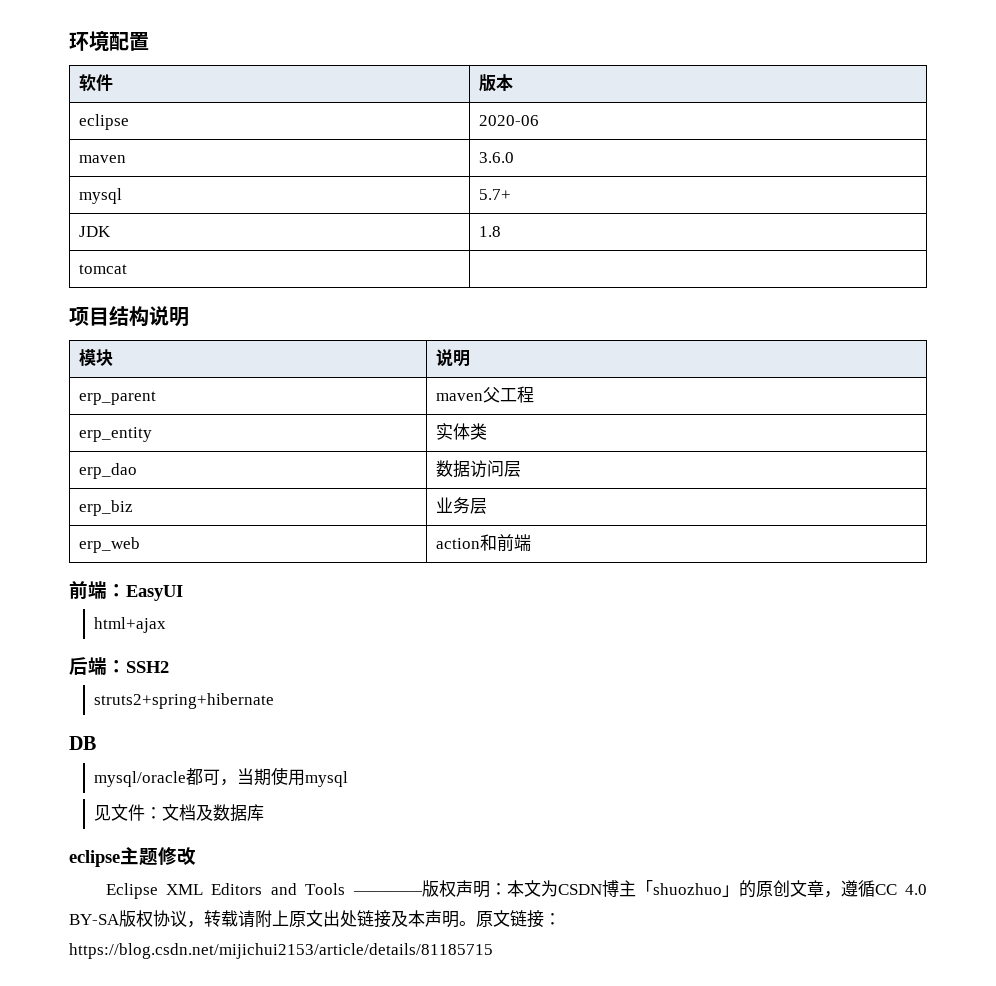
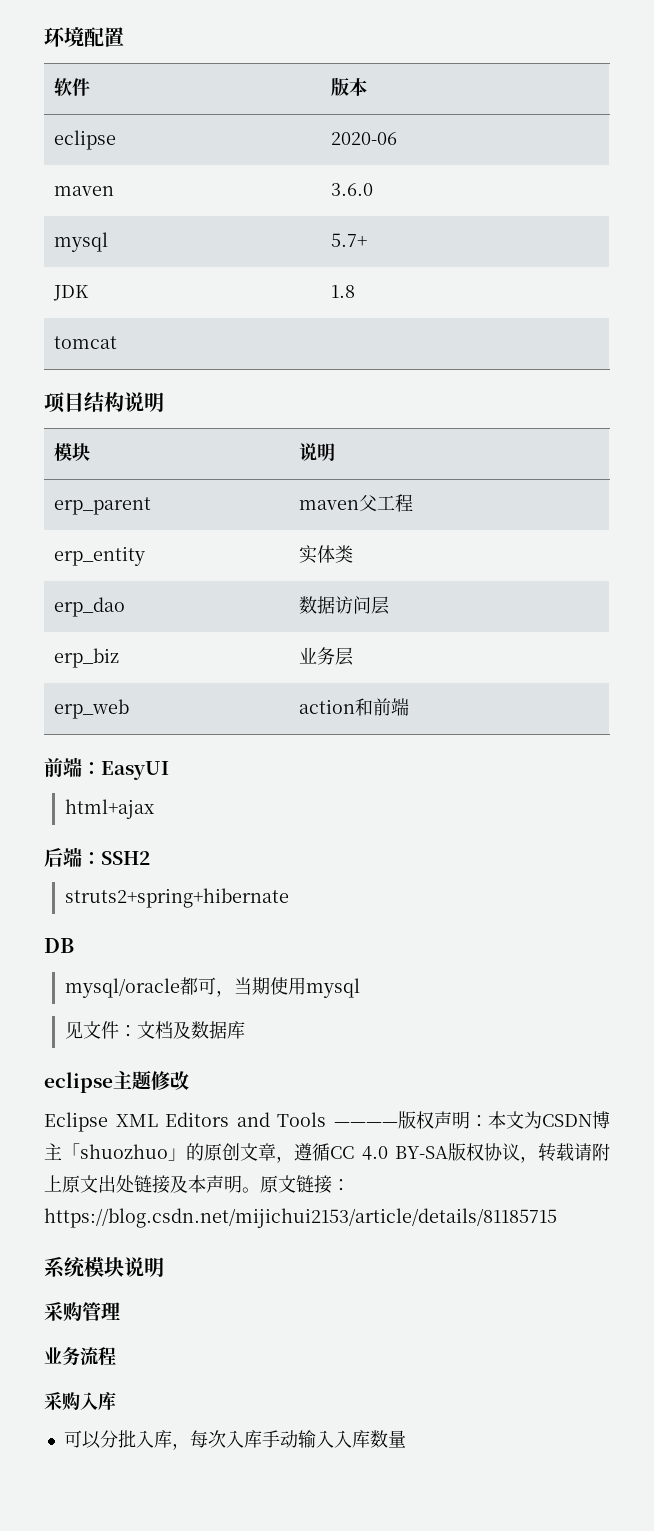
+ 系统模块说明
+ 采购管理
+ 业务流程
+ 采购入库
+ 可以分批入库，每次入库手动输入入库数量

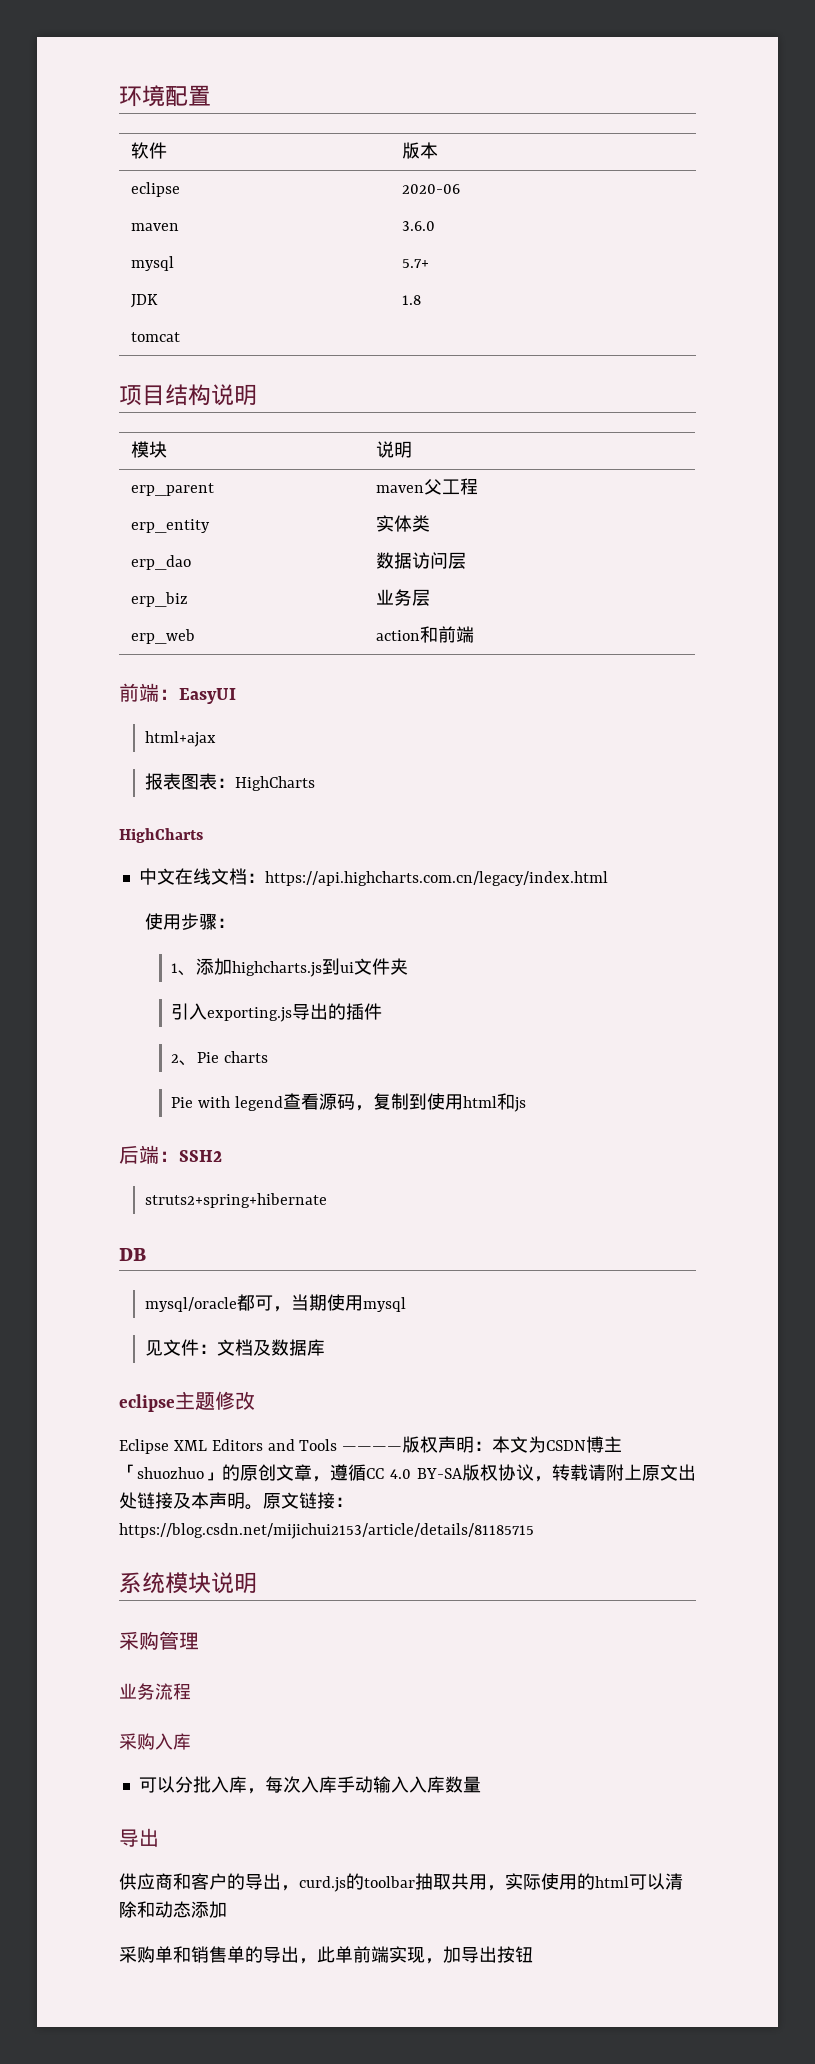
+ 报表图表：HighCharts
+ HighCharts
+ 中文在线文档：https://api.highcharts.com.cn/legacy/index.html
+ 使用步骤：
+ 1、添加highcharts.js到ui文件夹
+ 引入exporting.js导出的插件
+ 2、Pie charts
+ Pie with legend查看源码，复制到使用html和js
  可以分批入库，每次入库手动输入入库数量
+ 导出
+ 供应商和客户的导出，curd.js的toolbar抽取共用，实际使用的html可以清除和动态添加
+ 采购单和销售单的导出，此单前端实现，加导出按钮

